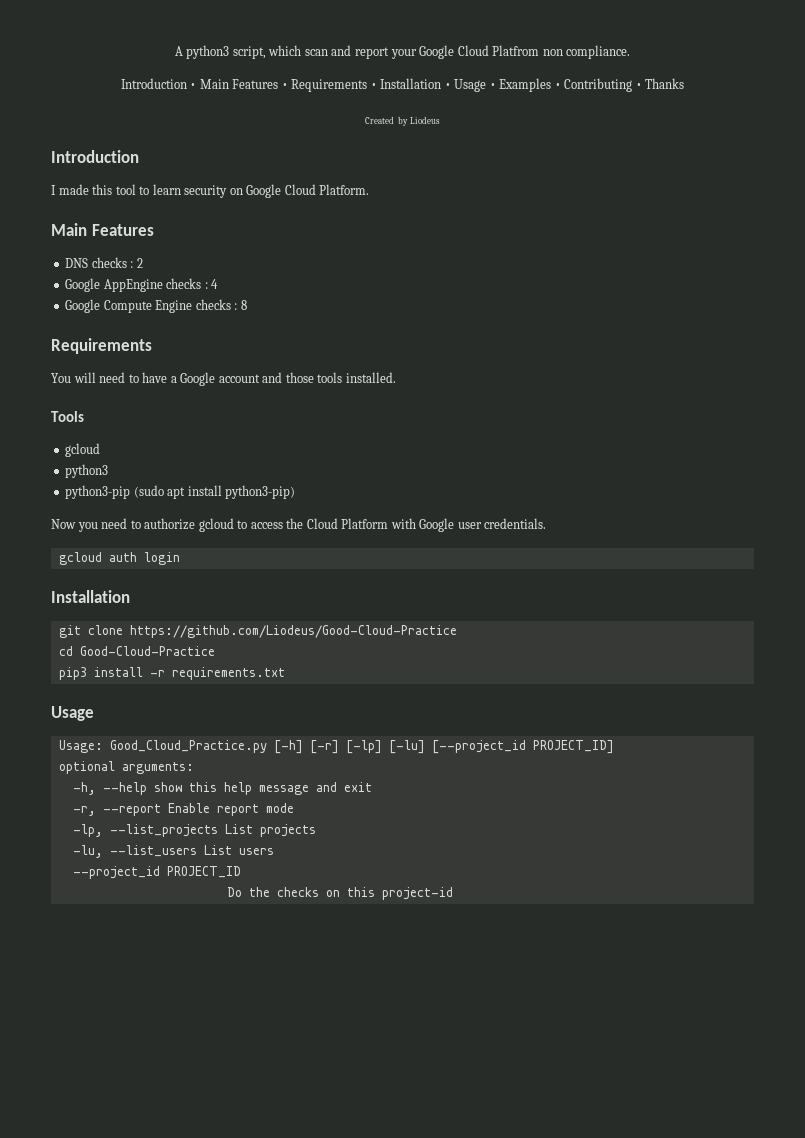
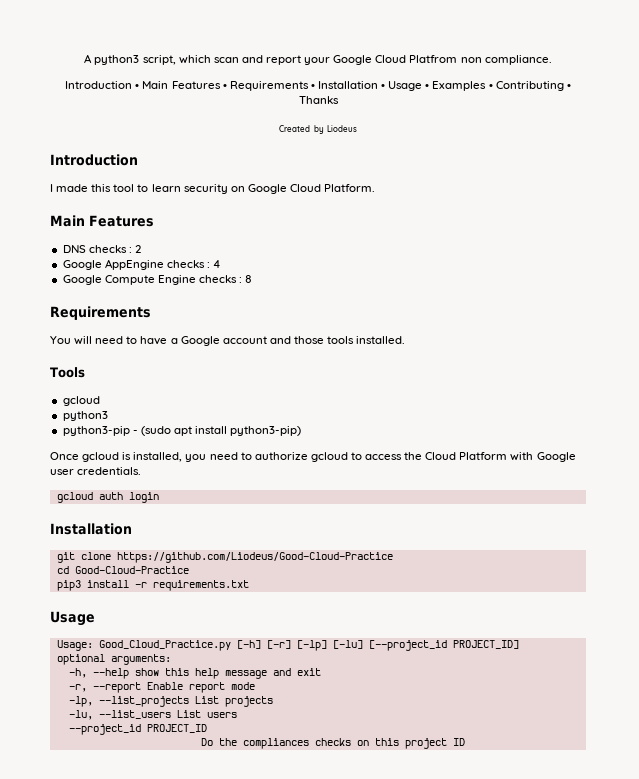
- python3-pip (sudo apt install python3-pip)
+ python3-pip - (sudo apt install python3-pip)
- Now you need to authorize gcloud to access the Cloud Platform with Google user credentials.
+ Once gcloud is installed, you need to authorize gcloud to access the Cloud Platform with Google user credentials.
- Do the checks on this project-id
+ Do the compliances checks on this project ID

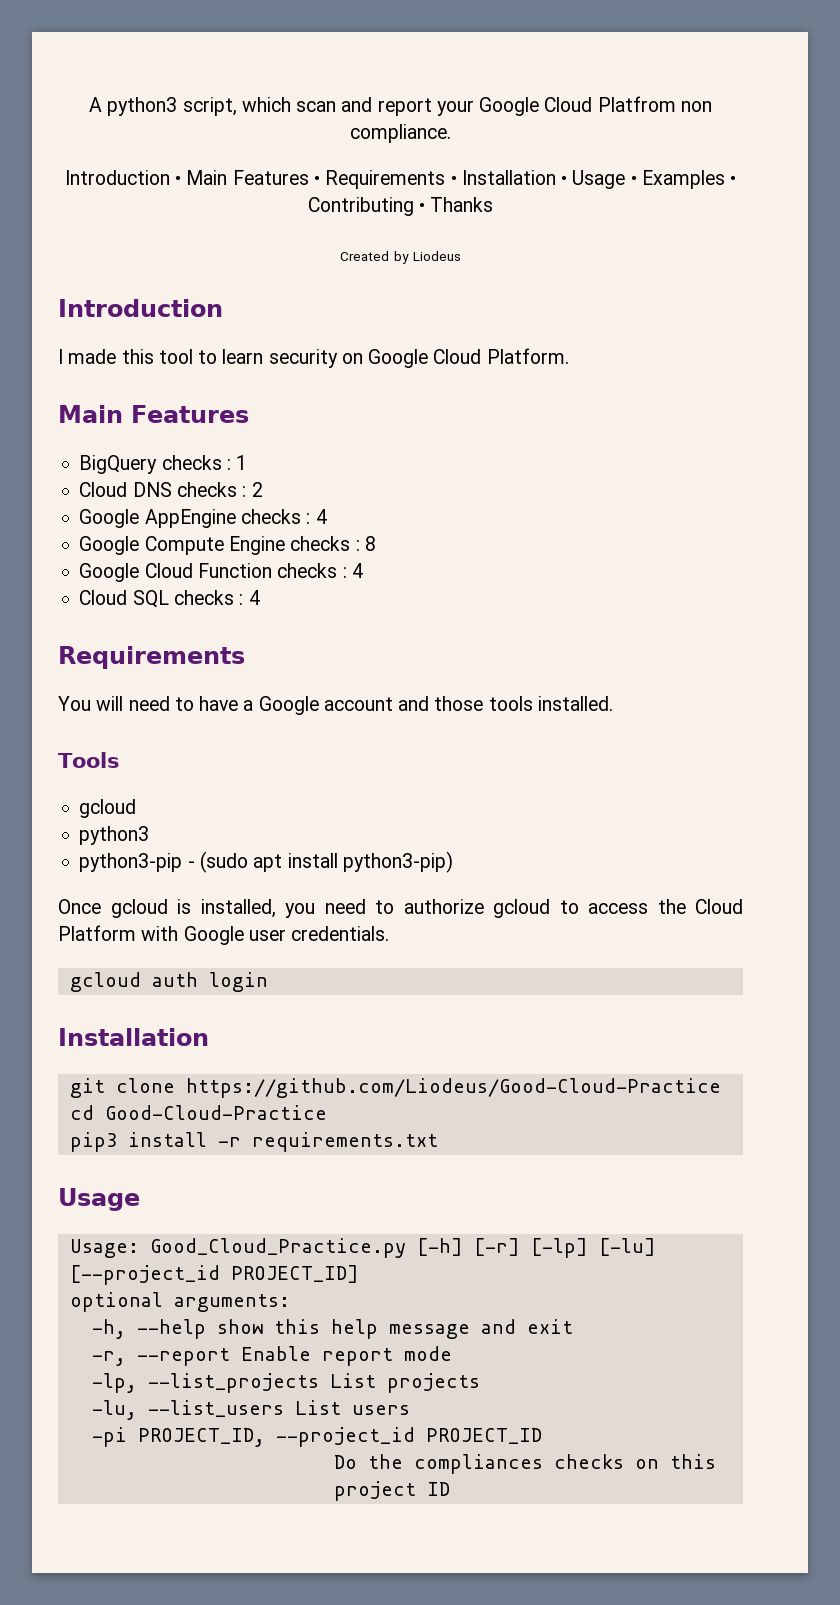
- DNS checks : 2
+ BigQuery checks : 1
+ Cloud DNS checks : 2
+ Google Cloud Function checks : 4
+ Cloud SQL checks : 4
- --project_id PROJECT_ID
+ -pi PROJECT_ID, --project_id PROJECT_ID

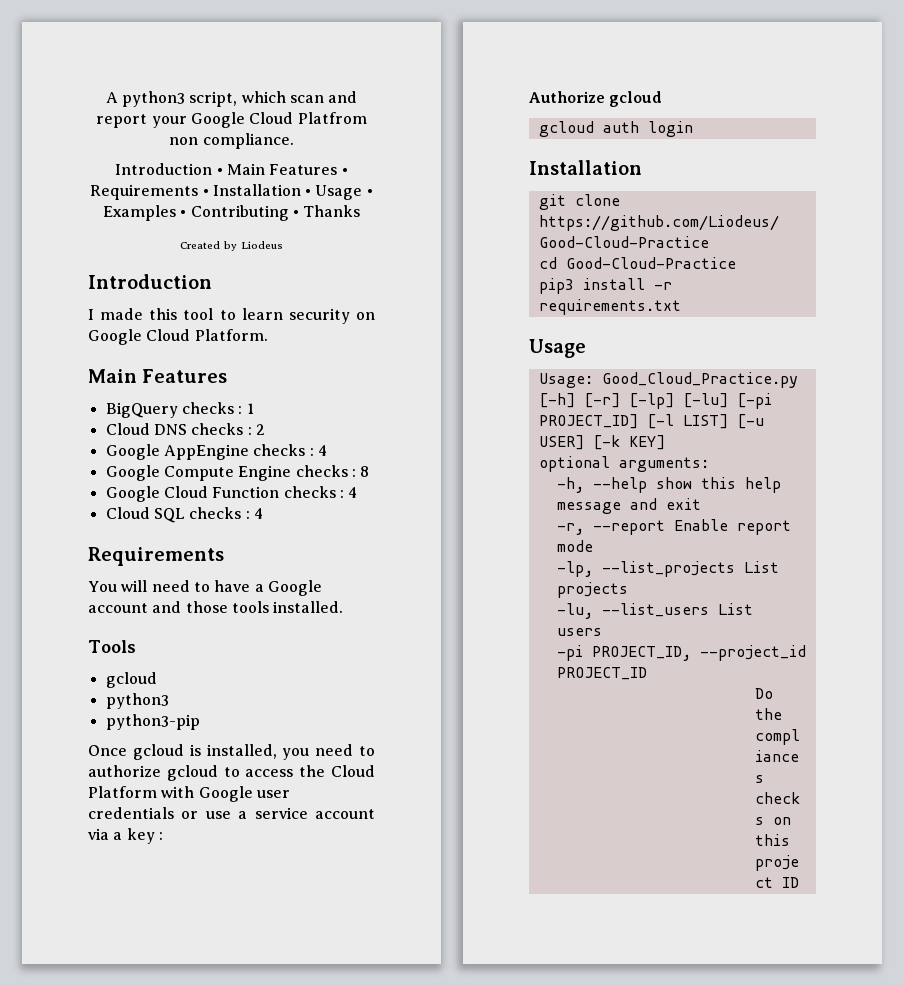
- python3-pip - (sudo apt install python3-pip)
+ python3-pip
- Once gcloud is installed, you need to authorize gcloud to access the Cloud Platform with Google user credentials.
+ Once gcloud is installed, you need to authorize gcloud to access the Cloud Platform with Google user credentials or use a service account via a key :
+ Authorize gcloud
- Usage: Good_Cloud_Practice.py [-h] [-r] [-lp] [-lu] [--project_id PROJECT_ID]
+ Usage: Good_Cloud_Practice.py [-h] [-r] [-lp] [-lu] [-pi PROJECT_ID] [-l LIST] [-u USER] [-k KEY]

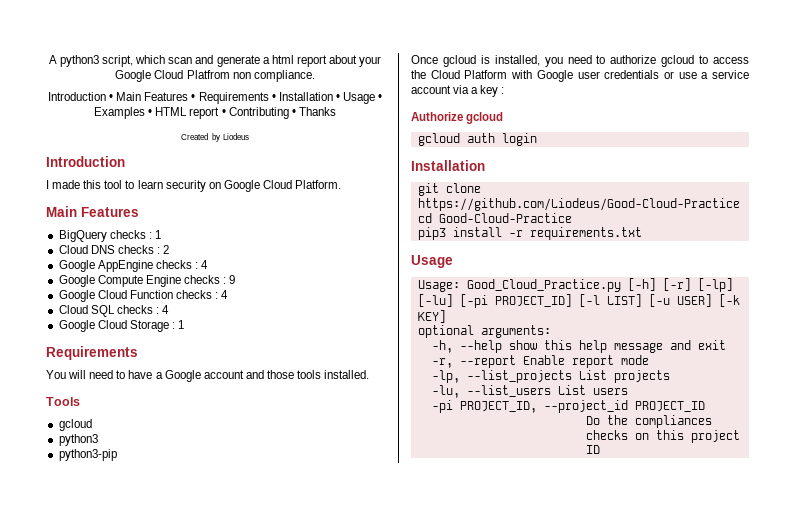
- A python3 script, which scan and report your Google Cloud Platfrom non compliance.
+ A python3 script, which scan and generate a html report about your Google Cloud Platfrom non compliance.
- Introduction • Main Features • Requirements • Installation • Usage • Examples • Contributing • Thanks
+ Introduction • Main Features • Requirements • Installation • Usage • Examples • HTML report • Contributing • Thanks
- Google Compute Engine checks : 8
+ Google Compute Engine checks : 9
+ Google Cloud Storage : 1

